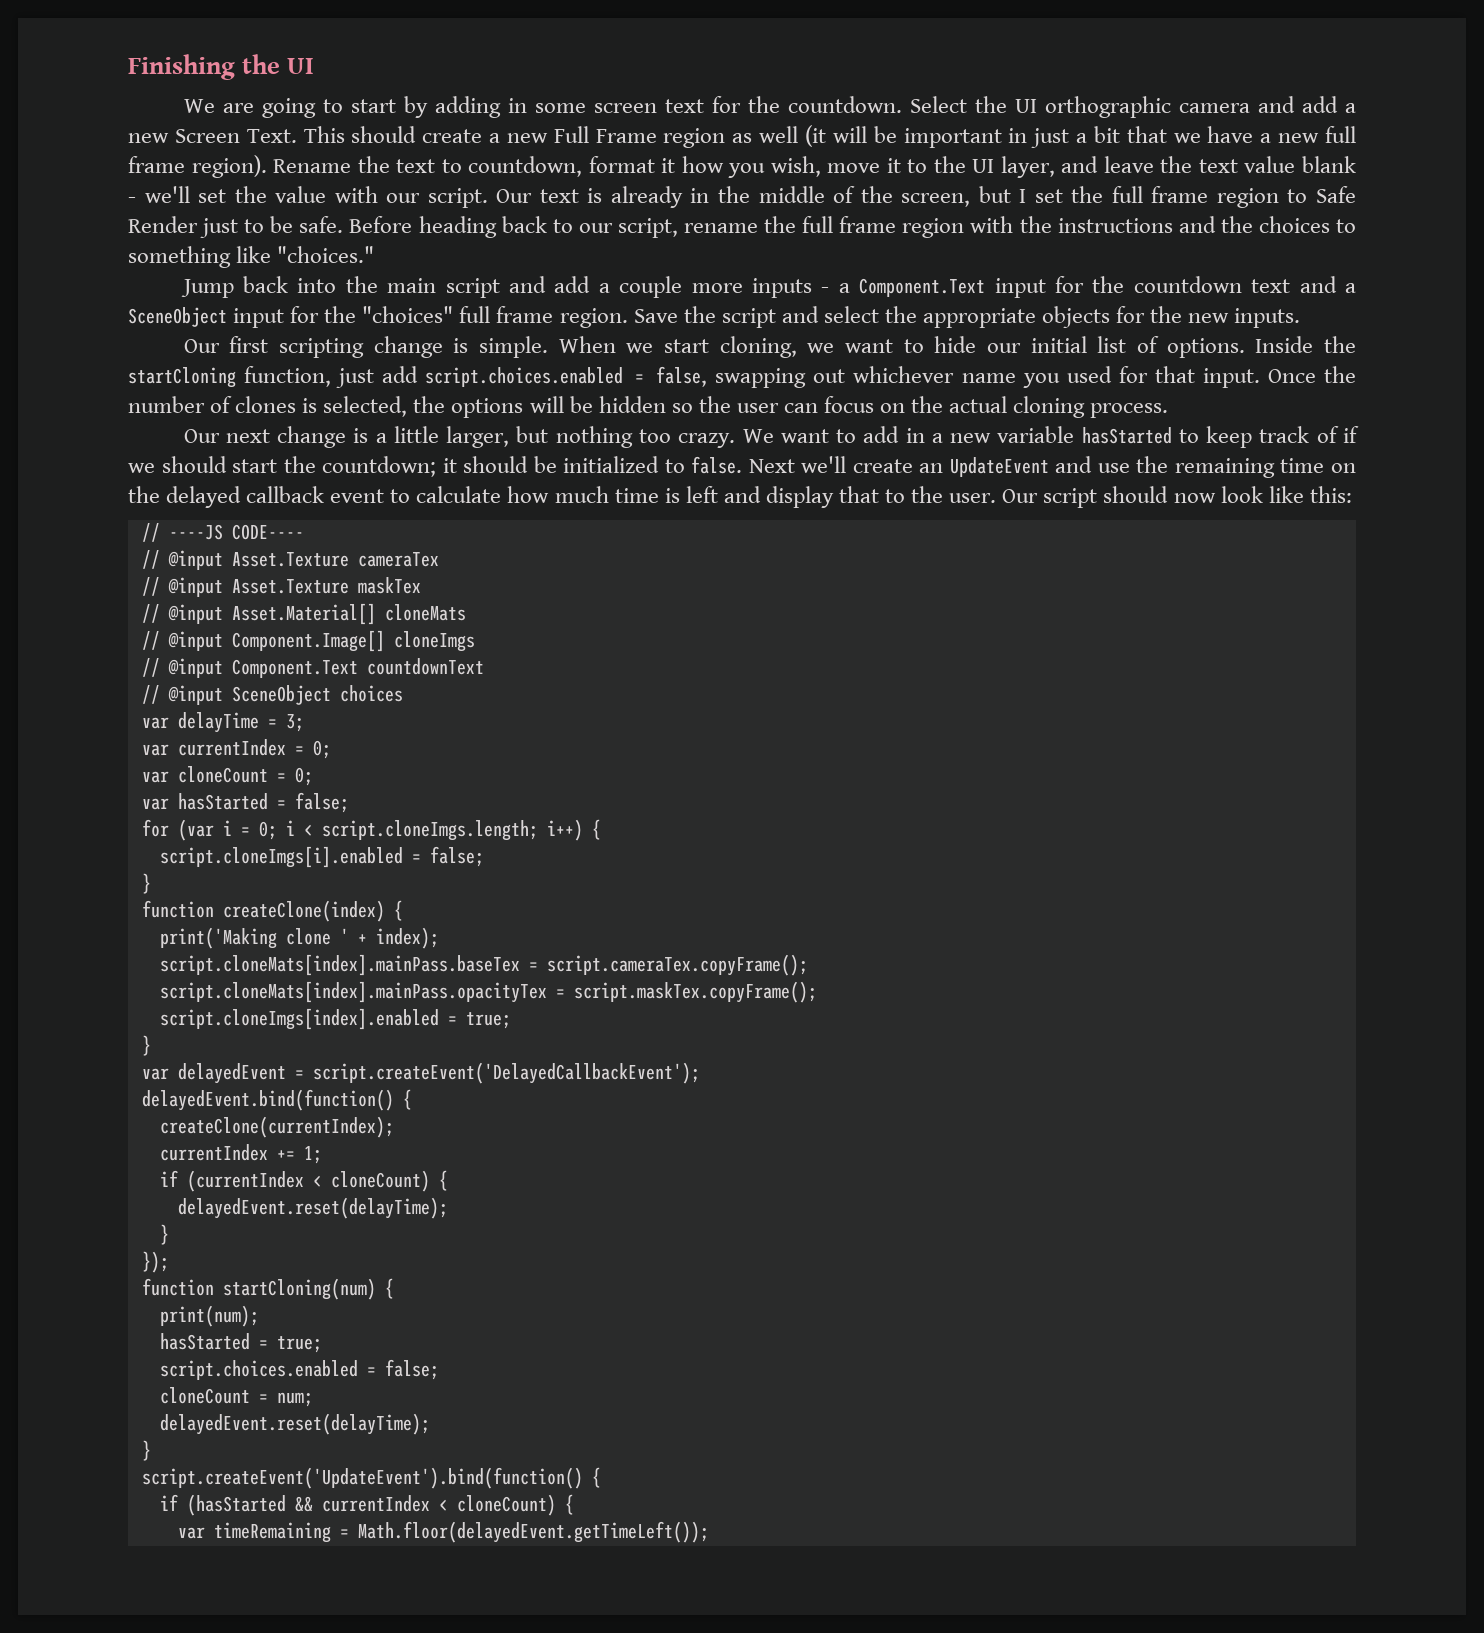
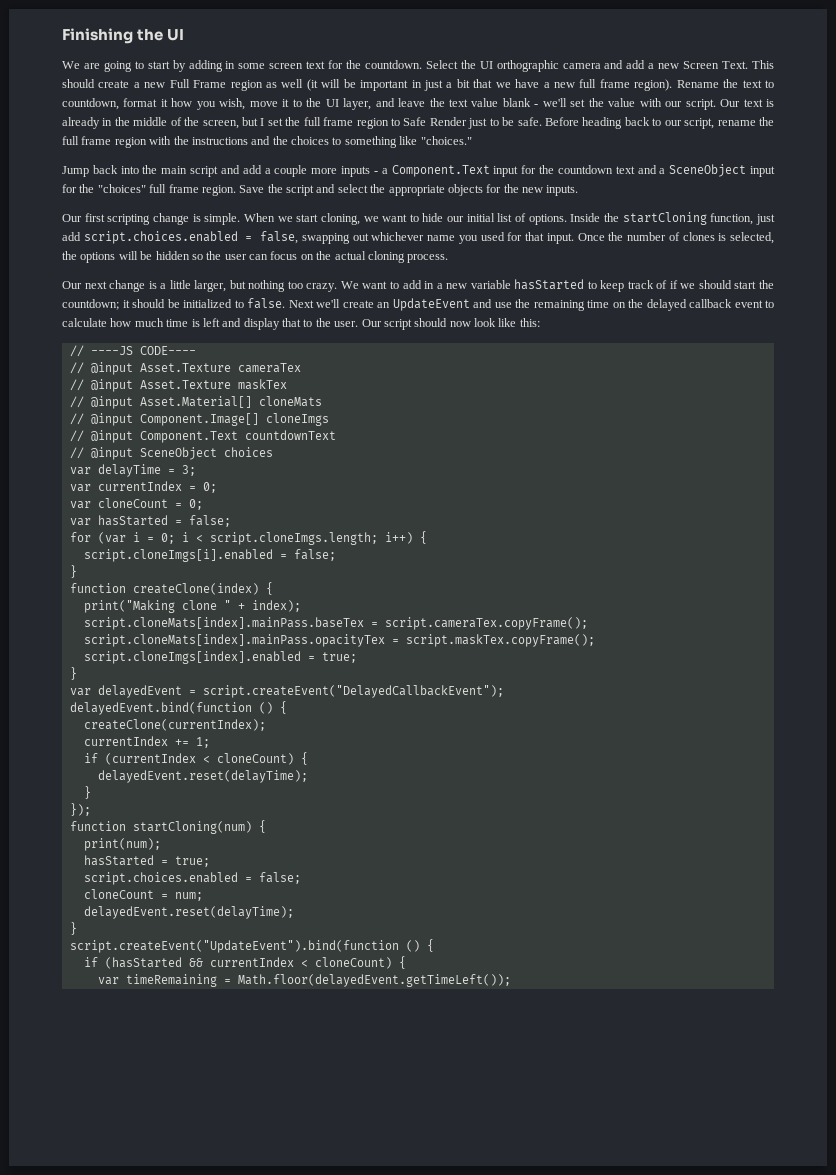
- print('Making clone ' + index);
+ print("Making clone " + index);
- var delayedEvent = script.createEvent('DelayedCallbackEvent');
- delayedEvent.bind(function() {
+ var delayedEvent = script.createEvent("DelayedCallbackEvent");
+ delayedEvent.bind(function () {
- script.createEvent('UpdateEvent').bind(function() {
+ script.createEvent("UpdateEvent").bind(function () {

